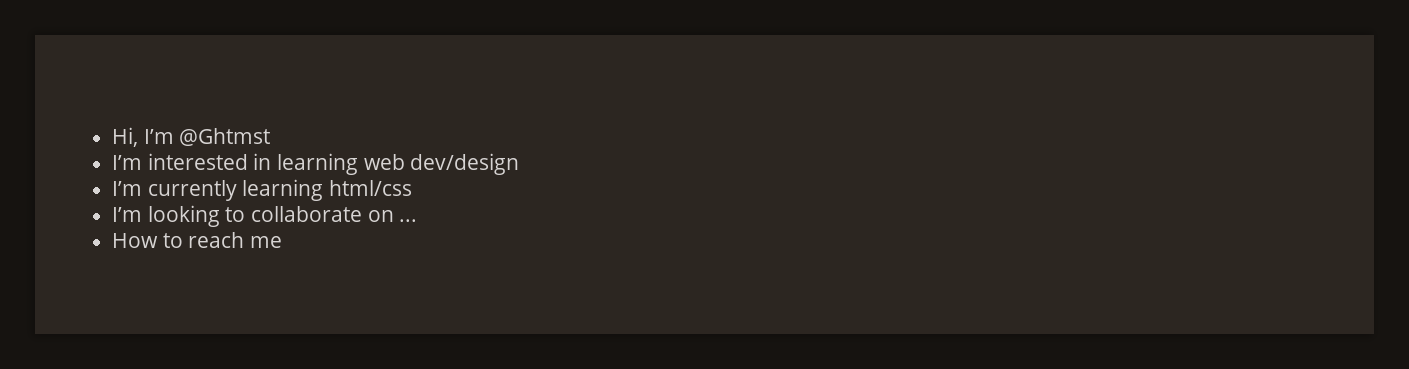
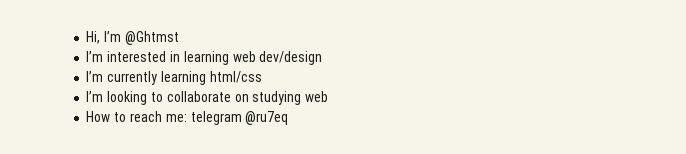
- I’m looking to collaborate on ...
+ I’m looking to collaborate on studying web
- How to reach me
+ How to reach me: telegram @ru7eq

